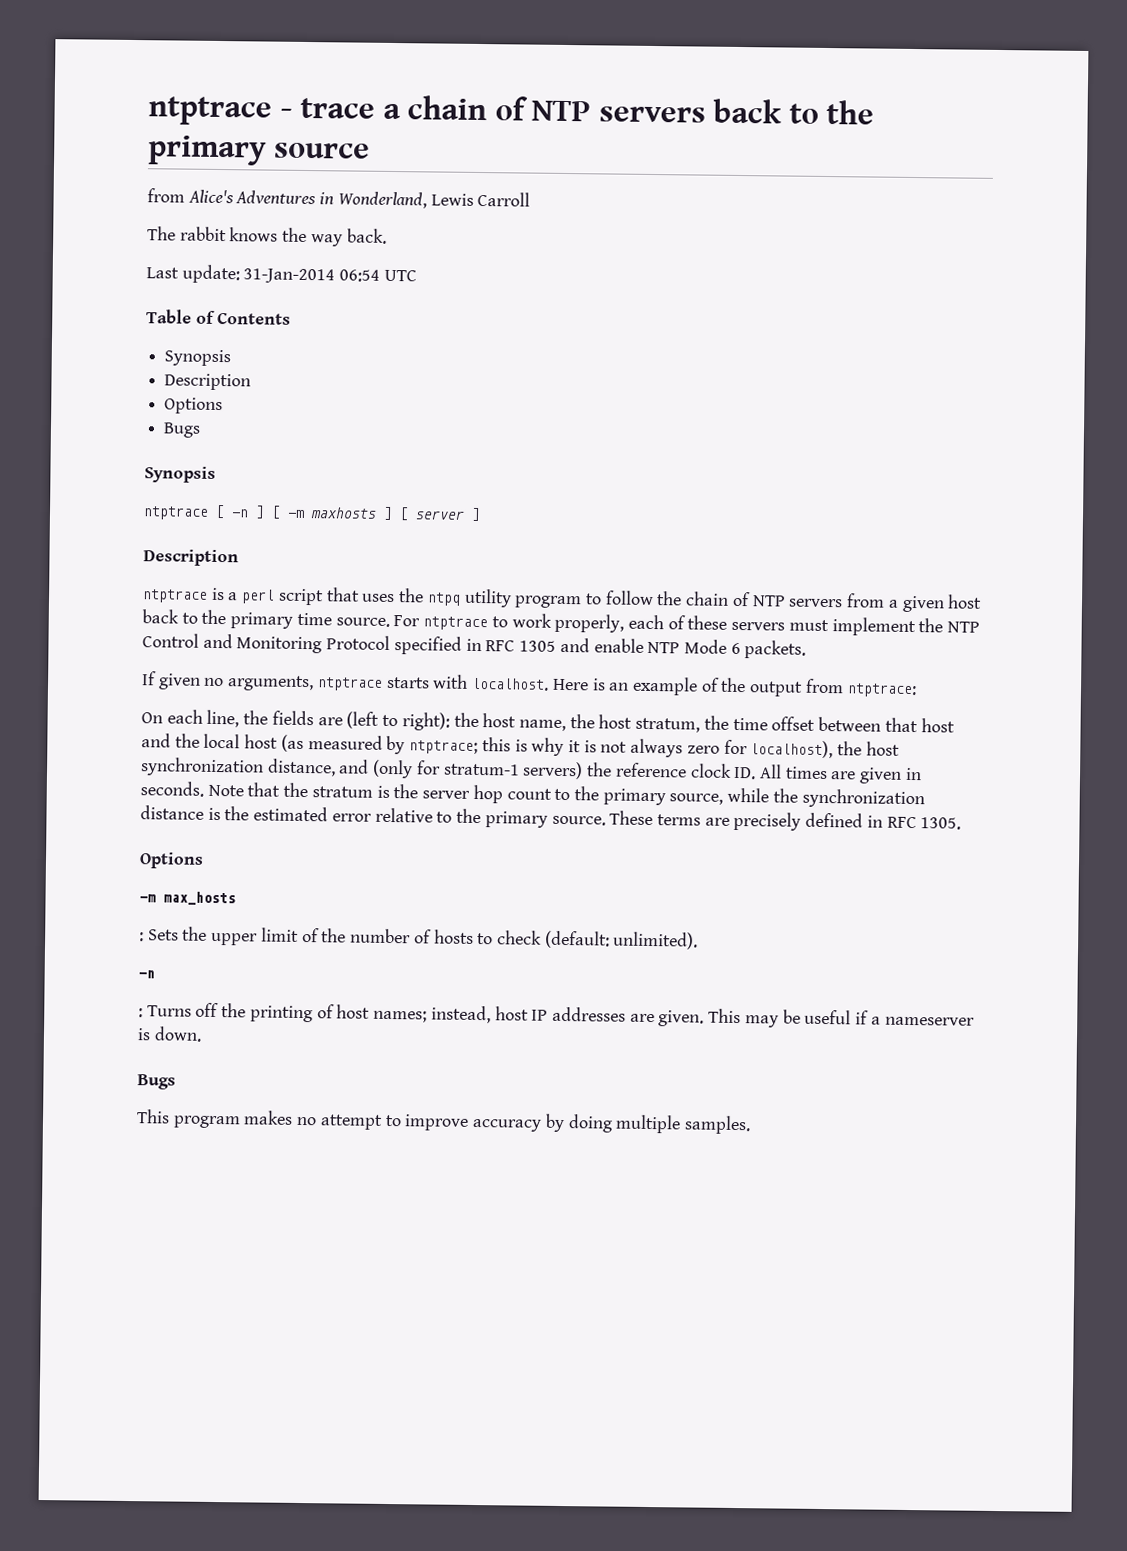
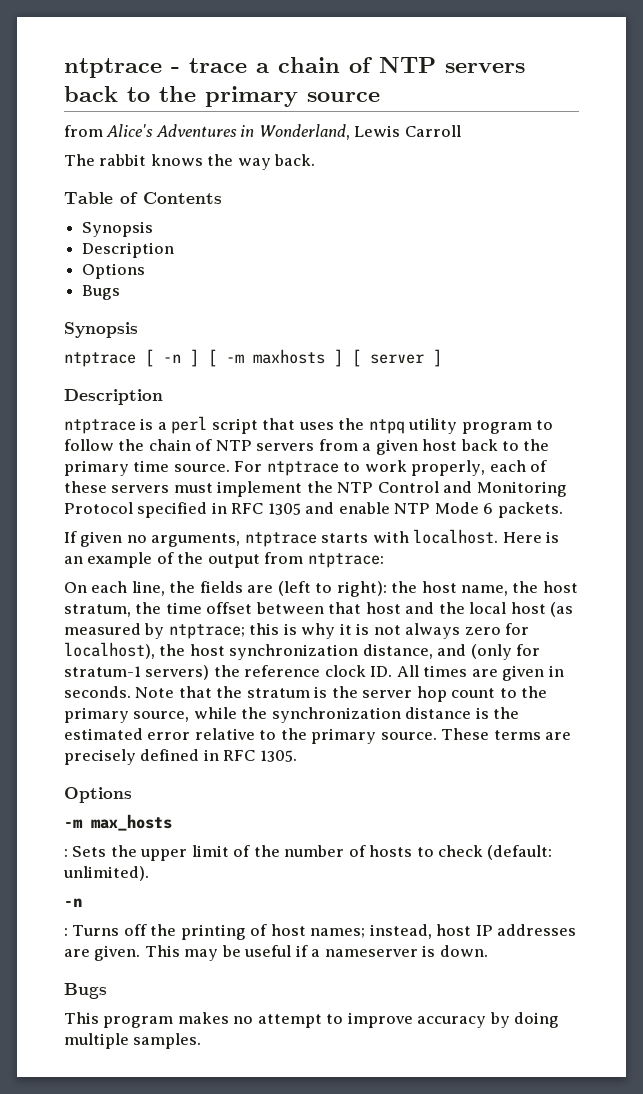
- Last update: 31-Jan-2014 06:54 UTC

